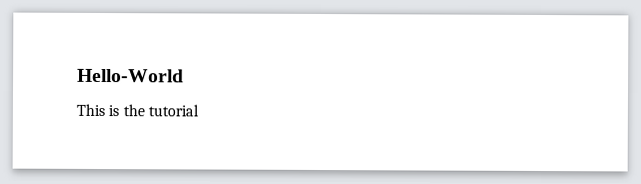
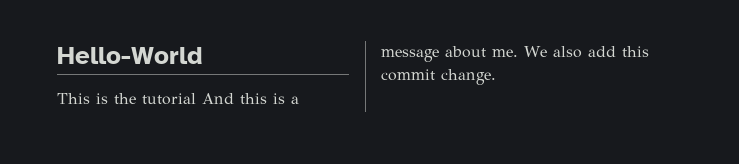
- This is the tutorial
+ This is the tutorial And this is a message about me. We also add this commit change.

